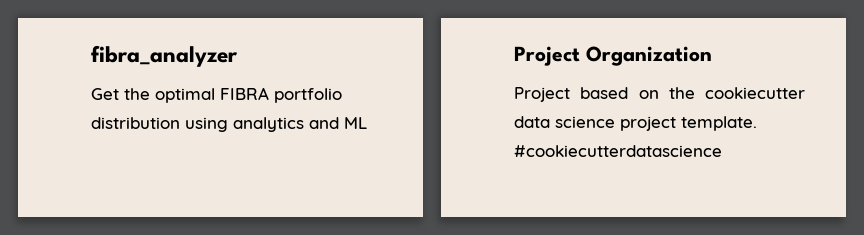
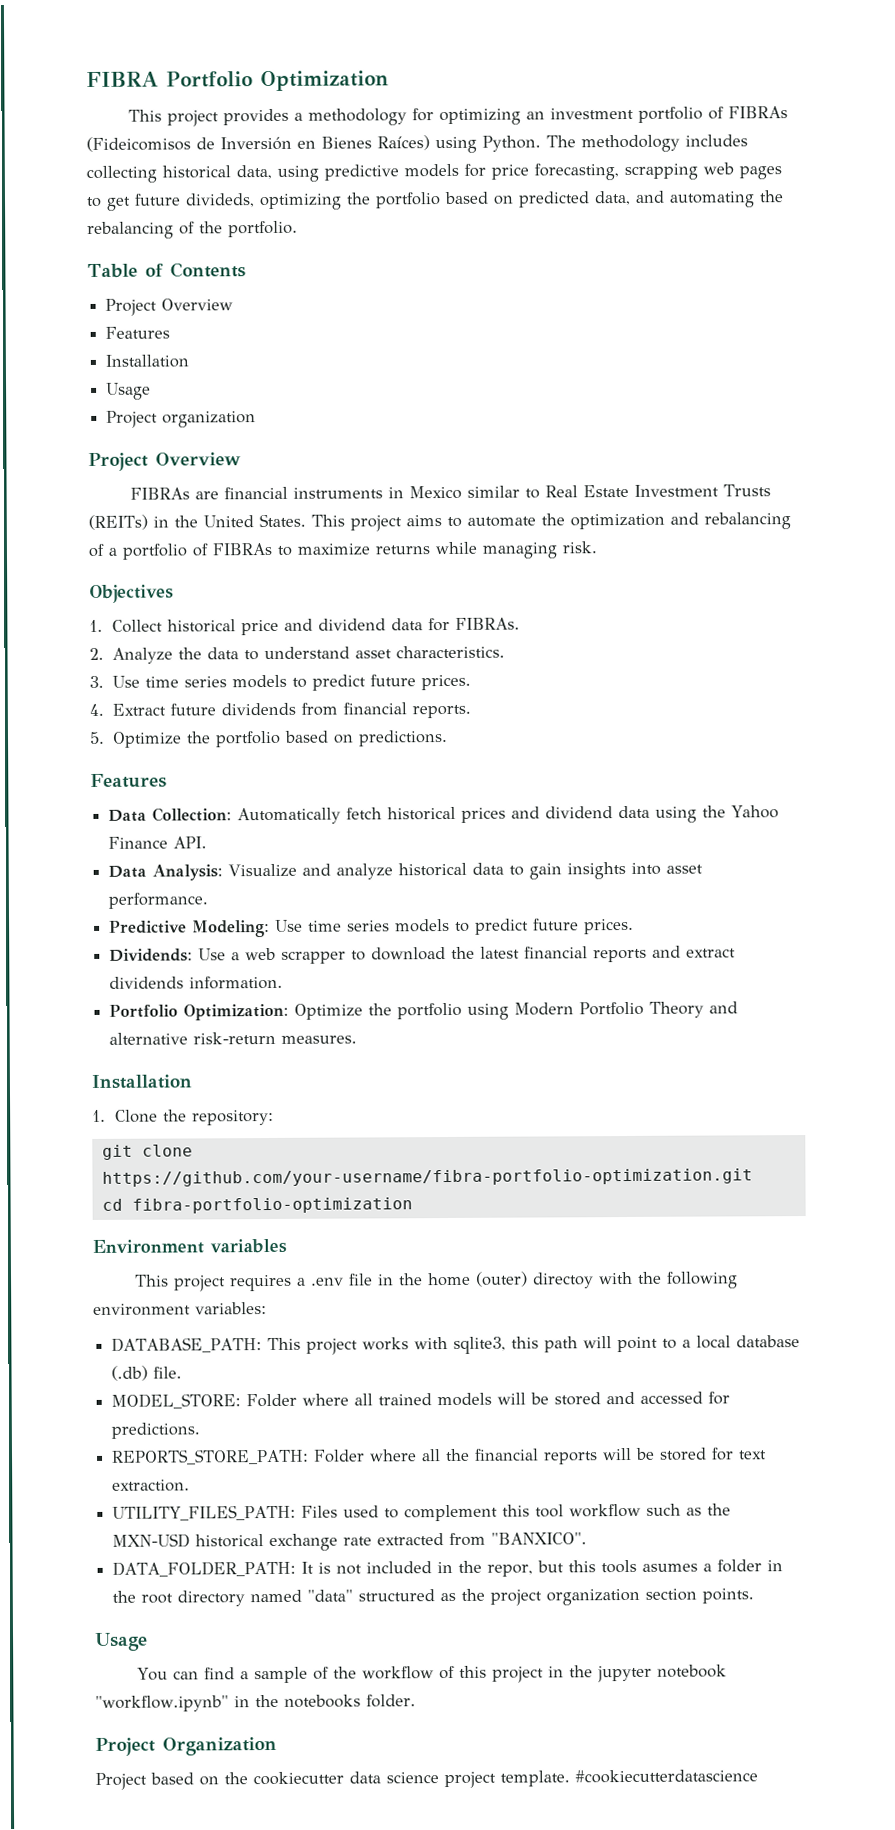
- fibra_analyzer
- Get the optimal FIBRA portfolio distribution using analytics and ML
+ FIBRA Portfolio Optimization
+ This project provides a methodology for optimizing an investment portfolio of FIBRAs (Fideicomisos de Inversión en Bienes Raíces) using Python. The methodology includes collecting historical data, using predictive models for price forecasting, scrapping web pages to get future divideds, optimizing the portfolio based on predicted data, and automating the rebalancing of the portfolio.
+ Table of Contents
+ Project Overview
+ Features
+ Installation
+ Usage
+ Project organization
+ Project Overview
+ FIBRAs are financial instruments in Mexico similar to Real Estate Investment Trusts (REITs) in the United States. This project aims to automate the optimization and rebalancing of a portfolio of FIBRAs to maximize returns while managing risk.
+ Objectives
+ 1. Collect historical price and dividend data for FIBRAs.
+ 2. Analyze the data to understand asset characteristics.
+ 3. Use time series models to predict future prices.
+ 4. Extract future dividends from financial reports.
+ 5. Optimize the portfolio based on predictions.
+ Features
+ Data Collection: Automatically fetch historical prices and dividend data using the Yahoo Finance API.
+ Data Analysis: Visualize and analyze historical data to gain insights into asset performance.
+ Predictive Modeling: Use time series models to predict future prices.
+ Dividends: Use a web scrapper to download the latest financial reports and extract dividends information.
+ Portfolio Optimization: Optimize the portfolio using Modern Portfolio Theory and alternative risk-return measures.
+ Installation
+ 1. Clone the repository:
+ git clone https://github.com/your-username/fibra-portfolio-optimization.git
+ cd fibra-portfolio-optimization
+ Environment variables
+ This project requires a .env file in the home (outer) directoy with the following environment variables:
+ DATABASE_PATH: This project works with sqlite3, this path will point to a local database (.db) file.
+ MODEL_STORE: Folder where all trained models will be stored and accessed for predictions.
+ REPORTS_STORE_PATH: Folder where all the financial reports will be stored for text extraction.
+ UTILITY_FILES_PATH: Files used to complement this tool workflow such as the MXN-USD historical exchange rate extracted from "BANXICO".
+ DATA_FOLDER_PATH: It is not included in the repor, but this tools asumes a folder in the root directory named "data" structured as the project organization section points.
+ Usage
+ You can find a sample of the workflow of this project in the jupyter notebook "workflow.ipynb" in the notebooks folder.

